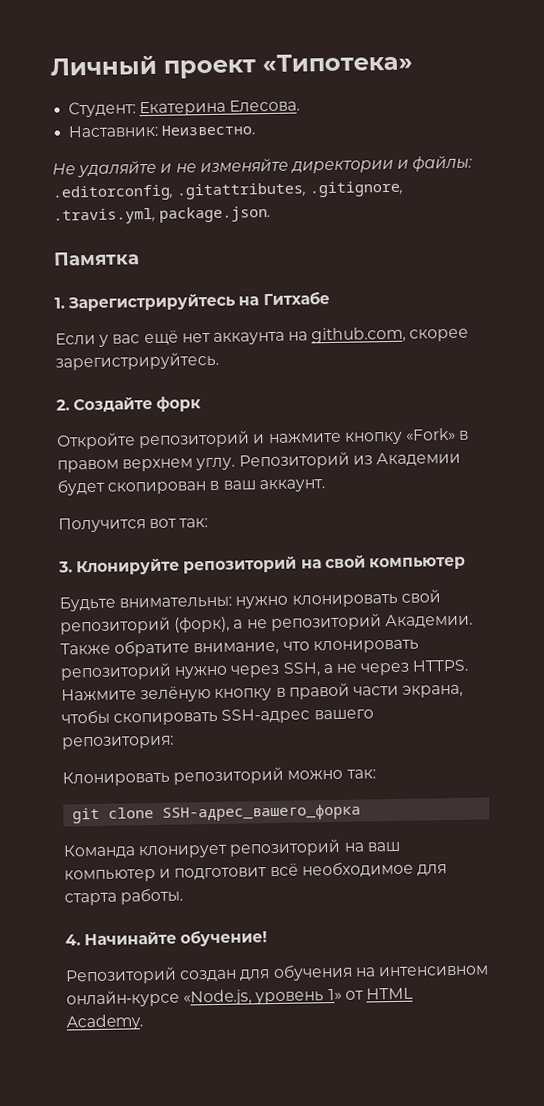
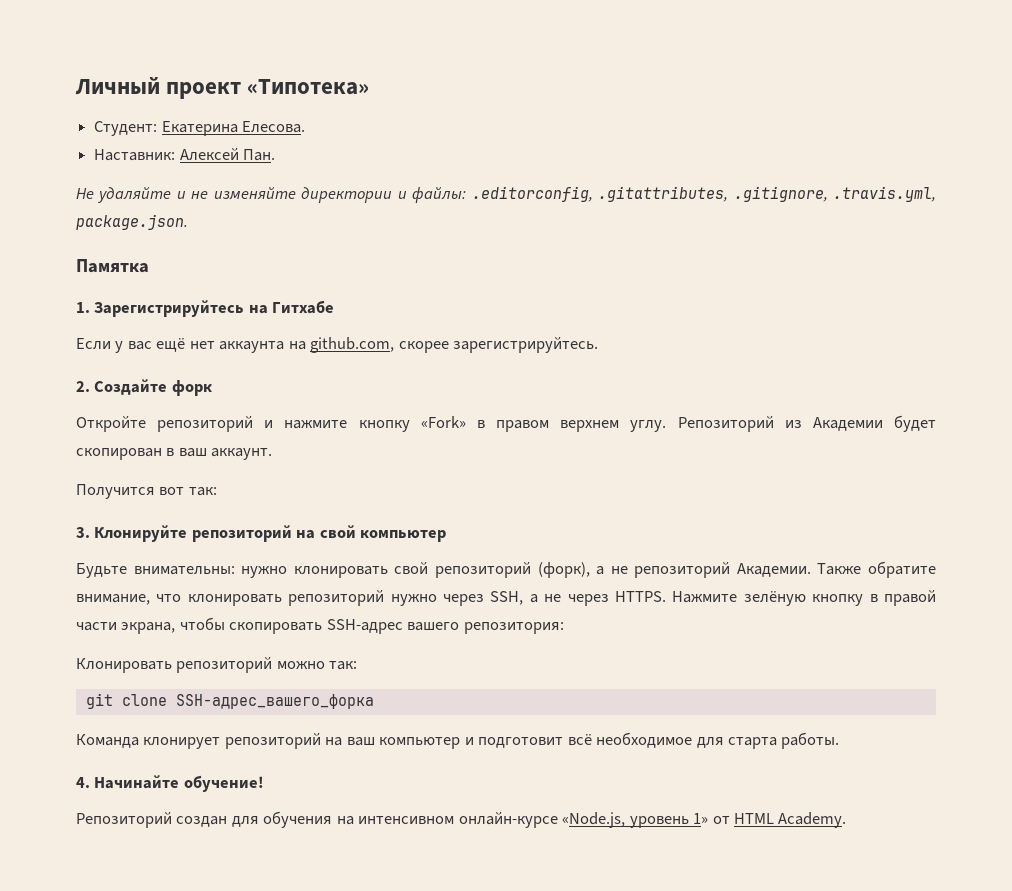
- Наставник: Неизвестно.
+ Наставник: Алексей Пан.

